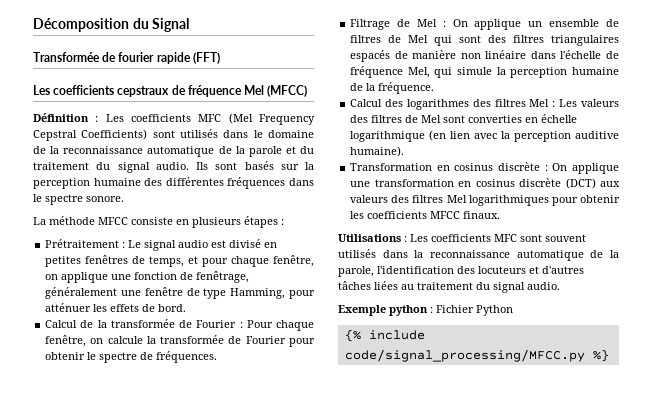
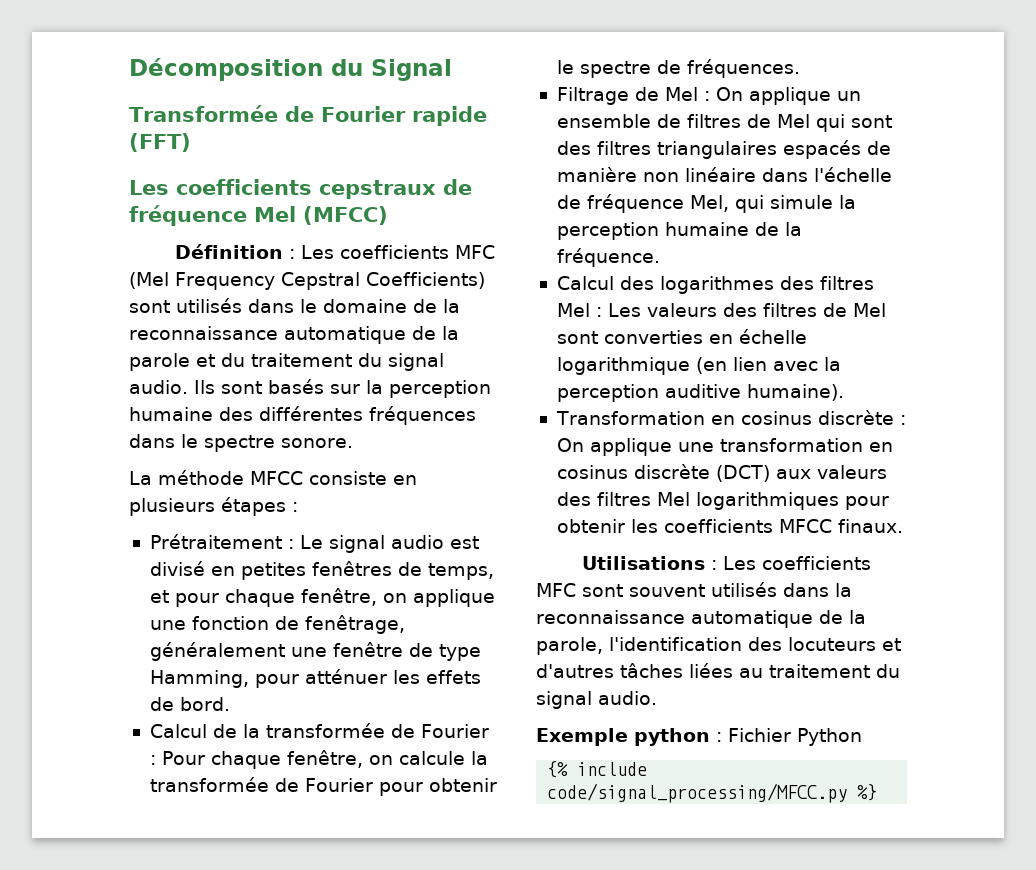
- Transformée de fourier rapide (FFT)
+ Transformée de Fourier rapide (FFT)

